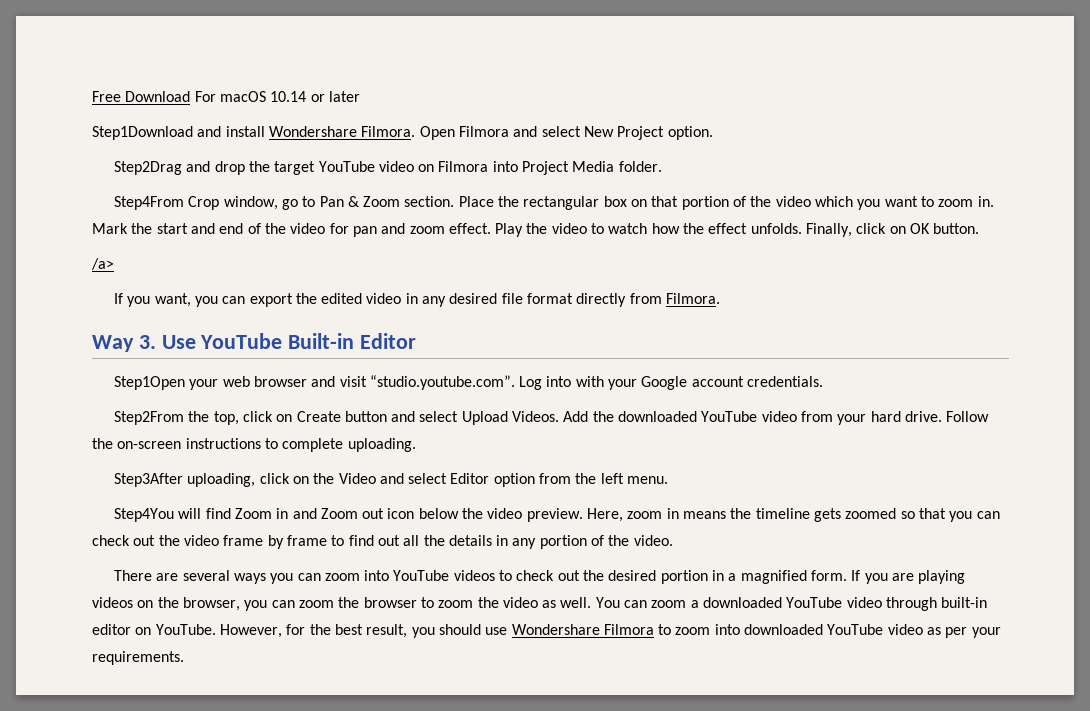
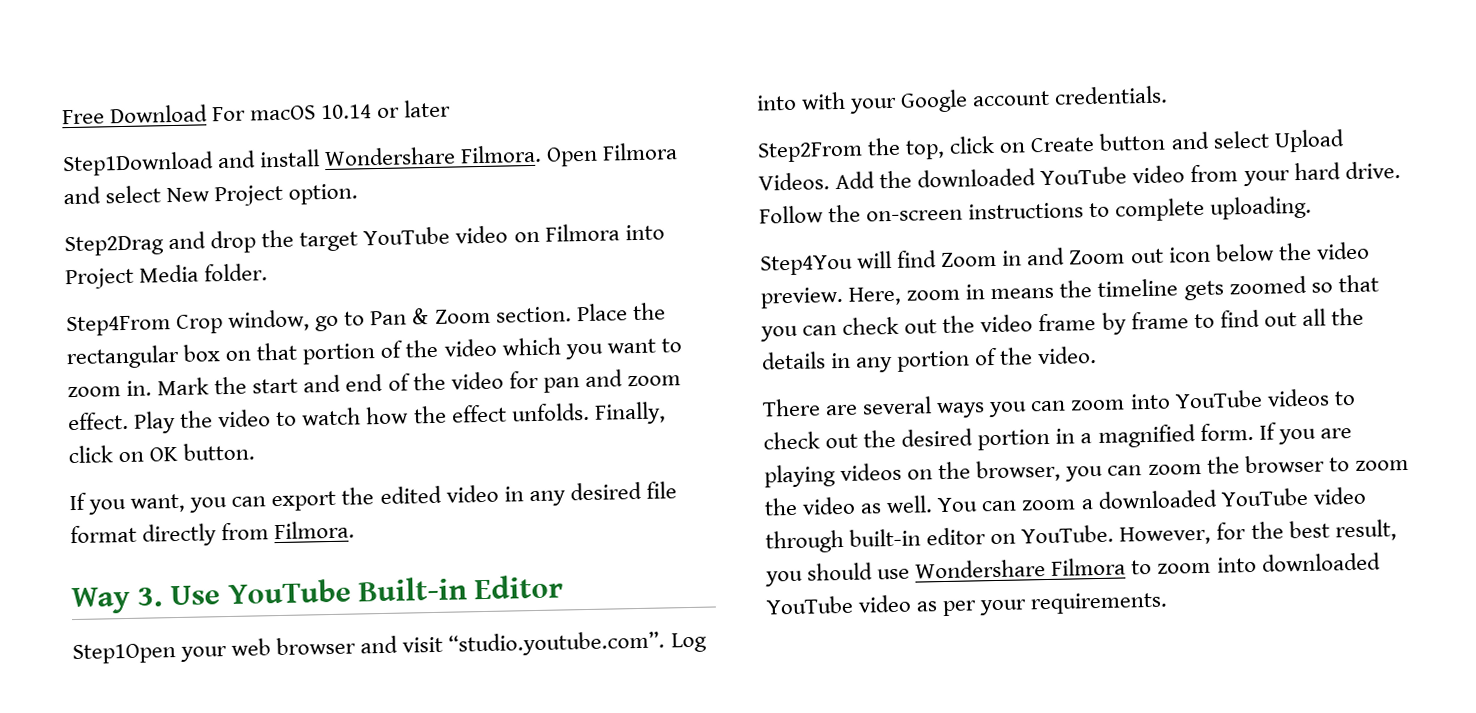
- /a>
- Step3After uploading, click on the Video and select Editor option from the left menu.

